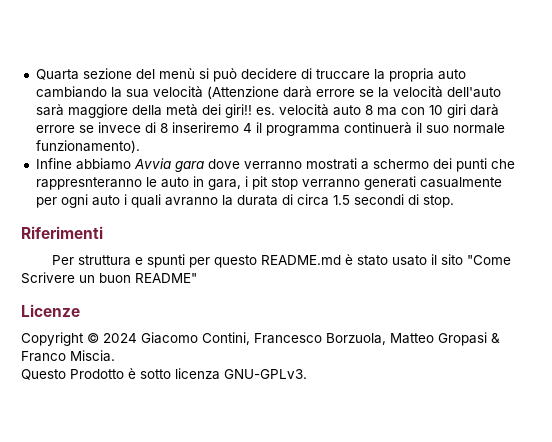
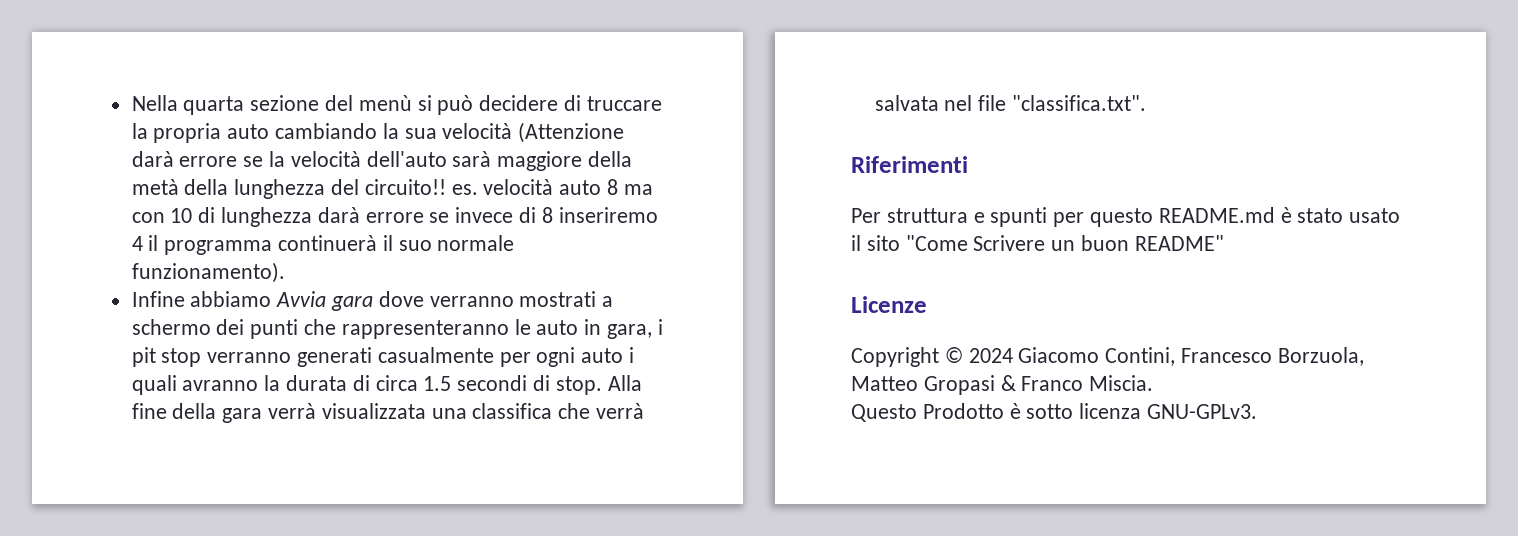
- Quarta sezione del menù si può decidere di truccare la propria auto cambiando la sua velocità (Attenzione darà errore se la velocità dell'auto sarà maggiore della metà dei giri!! es. velocità auto 8 ma con 10 giri darà errore se invece di 8 inseriremo 4 il programma continuerà il suo normale funzionamento).
+ Nella quarta sezione del menù si può decidere di truccare la propria auto cambiando la sua velocità (Attenzione darà errore se la velocità dell'auto sarà maggiore della metà della lunghezza del circuito!! es. velocità auto 8 ma con 10 di lunghezza darà errore se invece di 8 inseriremo 4 il programma continuerà il suo normale funzionamento).
- Infine abbiamo Avvia gara dove verranno mostrati a schermo dei punti che rappresnteranno le auto in gara, i pit stop verranno generati casualmente per ogni auto i quali avranno la durata di circa 1.5 secondi di stop.
+ Infine abbiamo Avvia gara dove verranno mostrati a schermo dei punti che rappresenteranno le auto in gara, i pit stop verranno generati casualmente per ogni auto i quali avranno la durata di circa 1.5 secondi di stop. Alla fine della gara verrà visualizzata una classifica che verrà salvata nel file "classifica.txt".

